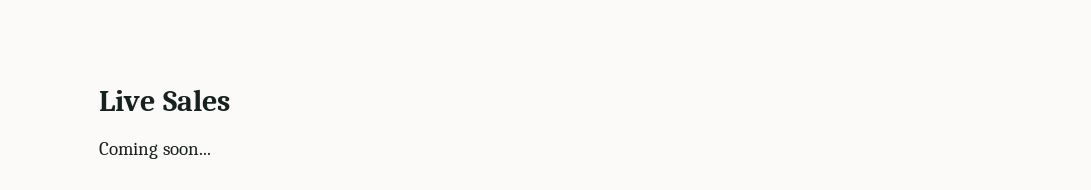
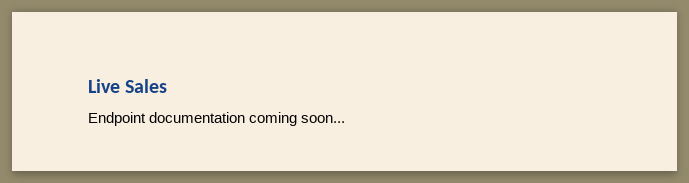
- Coming soon...
+ Endpoint documentation coming soon...

